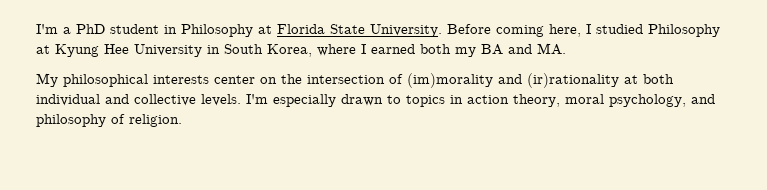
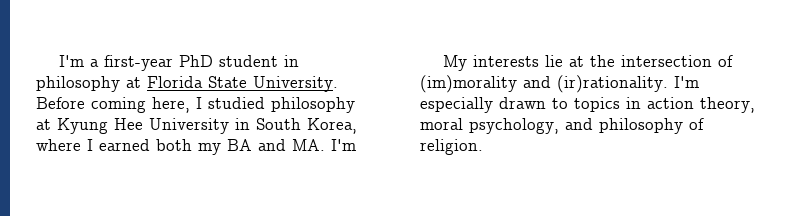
- I'm a PhD student in Philosophy at Florida State University.
+ I'm a first-year PhD student in philosophy at Florida State University.
- Before coming here, I studied Philosophy at Kyung Hee University in South Korea, where I earned both my BA and MA.
+ Before coming here, I studied philosophy at Kyung Hee University in South Korea, where I earned both my BA and MA. I'm
- My philosophical interests center on the intersection of (im)morality and (ir)rationality at both individual and collective levels.
+ My interests lie at the intersection of (im)morality and (ir)rationality.

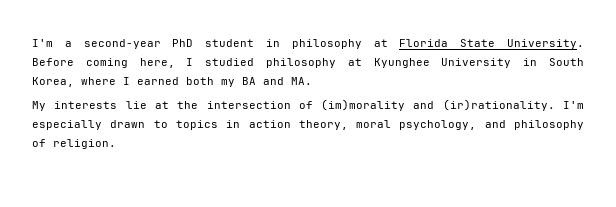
- I'm a first-year PhD student in philosophy at Florida State University.
+ I'm a second-year PhD student in philosophy at Florida State University.
- Before coming here, I studied philosophy at Kyung Hee University in South Korea, where I earned both my BA and MA. I'm
+ Before coming here, I studied philosophy at Kyunghee University in South Korea, where I earned both my BA and MA.

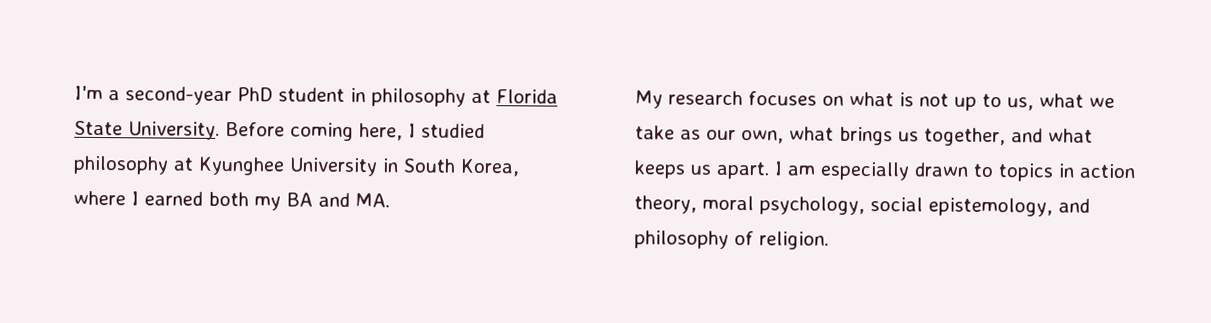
- My interests lie at the intersection of (im)morality and (ir)rationality. I'm especially drawn to topics in action theory, moral psychology, and philosophy of religion.
+ My research focuses on what is not up to us, what we take as our own, what brings us together, and what keeps us apart. I am especially drawn to topics in action theory, moral psychology, social epistemology, and philosophy of religion.

